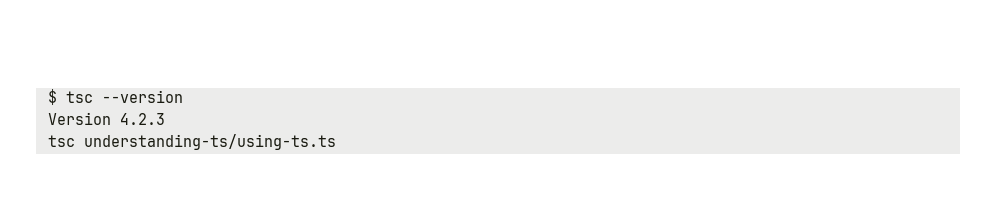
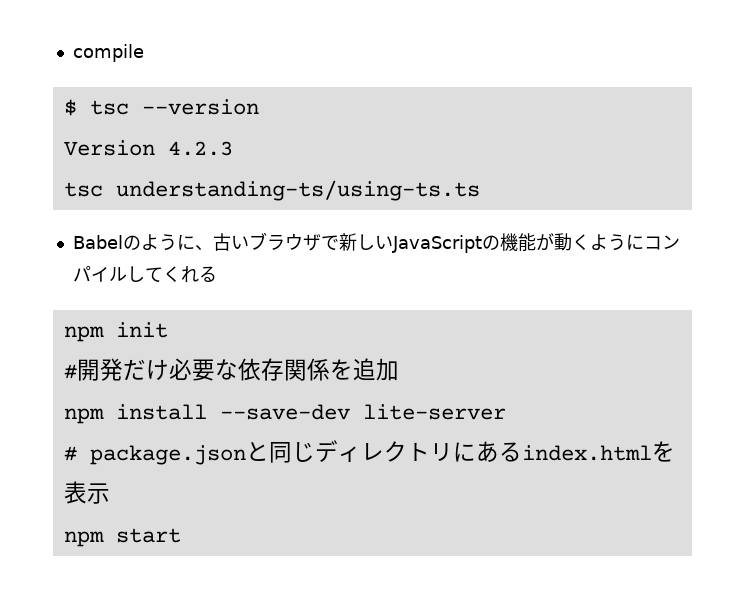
+ compile
+ Babelのように、古いブラウザで新しいJavaScriptの機能が動くようにコンパイルしてくれる
+ npm init
+ #開発だけ必要な依存関係を追加
+ npm install --save-dev lite-server
+ # package.jsonと同じディレクトリにあるindex.htmlを表示
+ npm start

